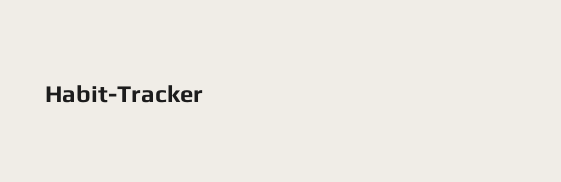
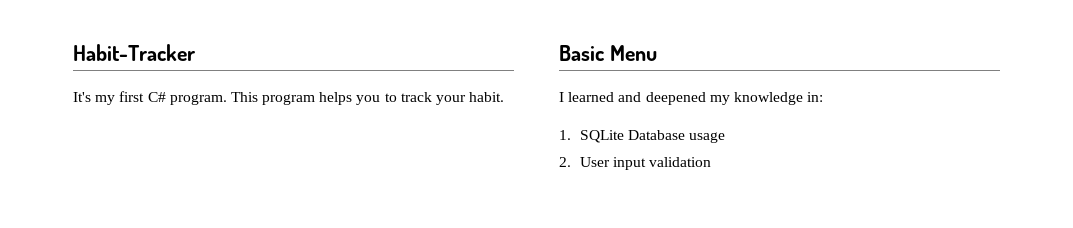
+ It's my first C# program. This program helps you to track your habit.
+ Basic Menu
+ I learned and deepened my knowledge in:
+ 1. SQLite Database usage
+ 2. User input validation

